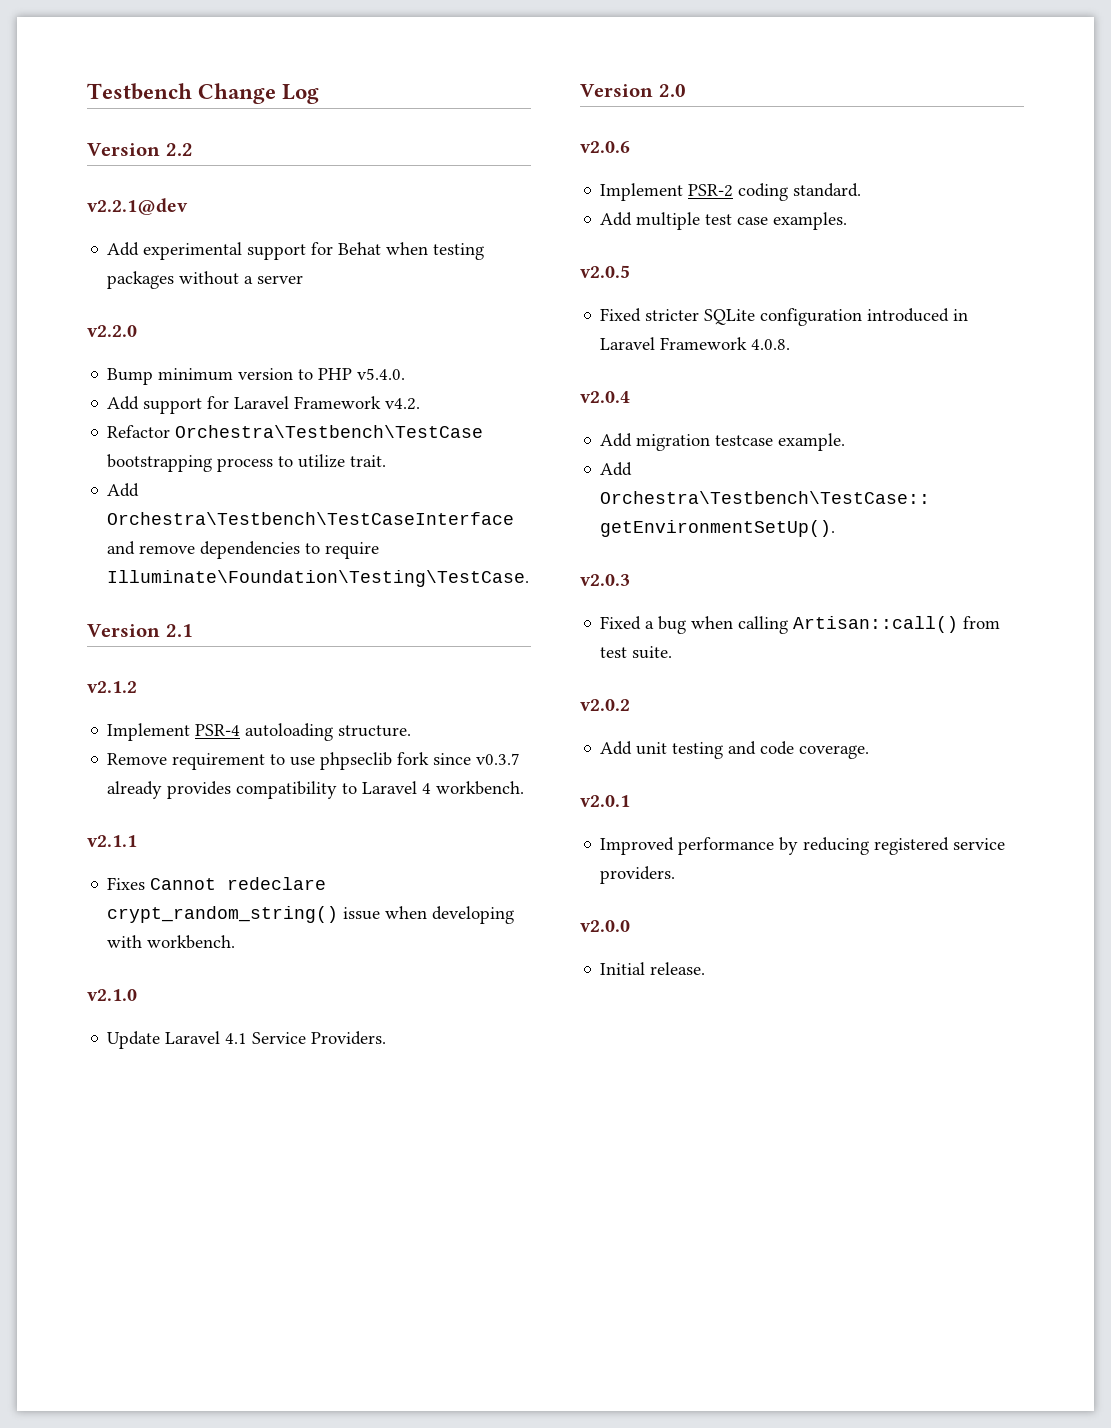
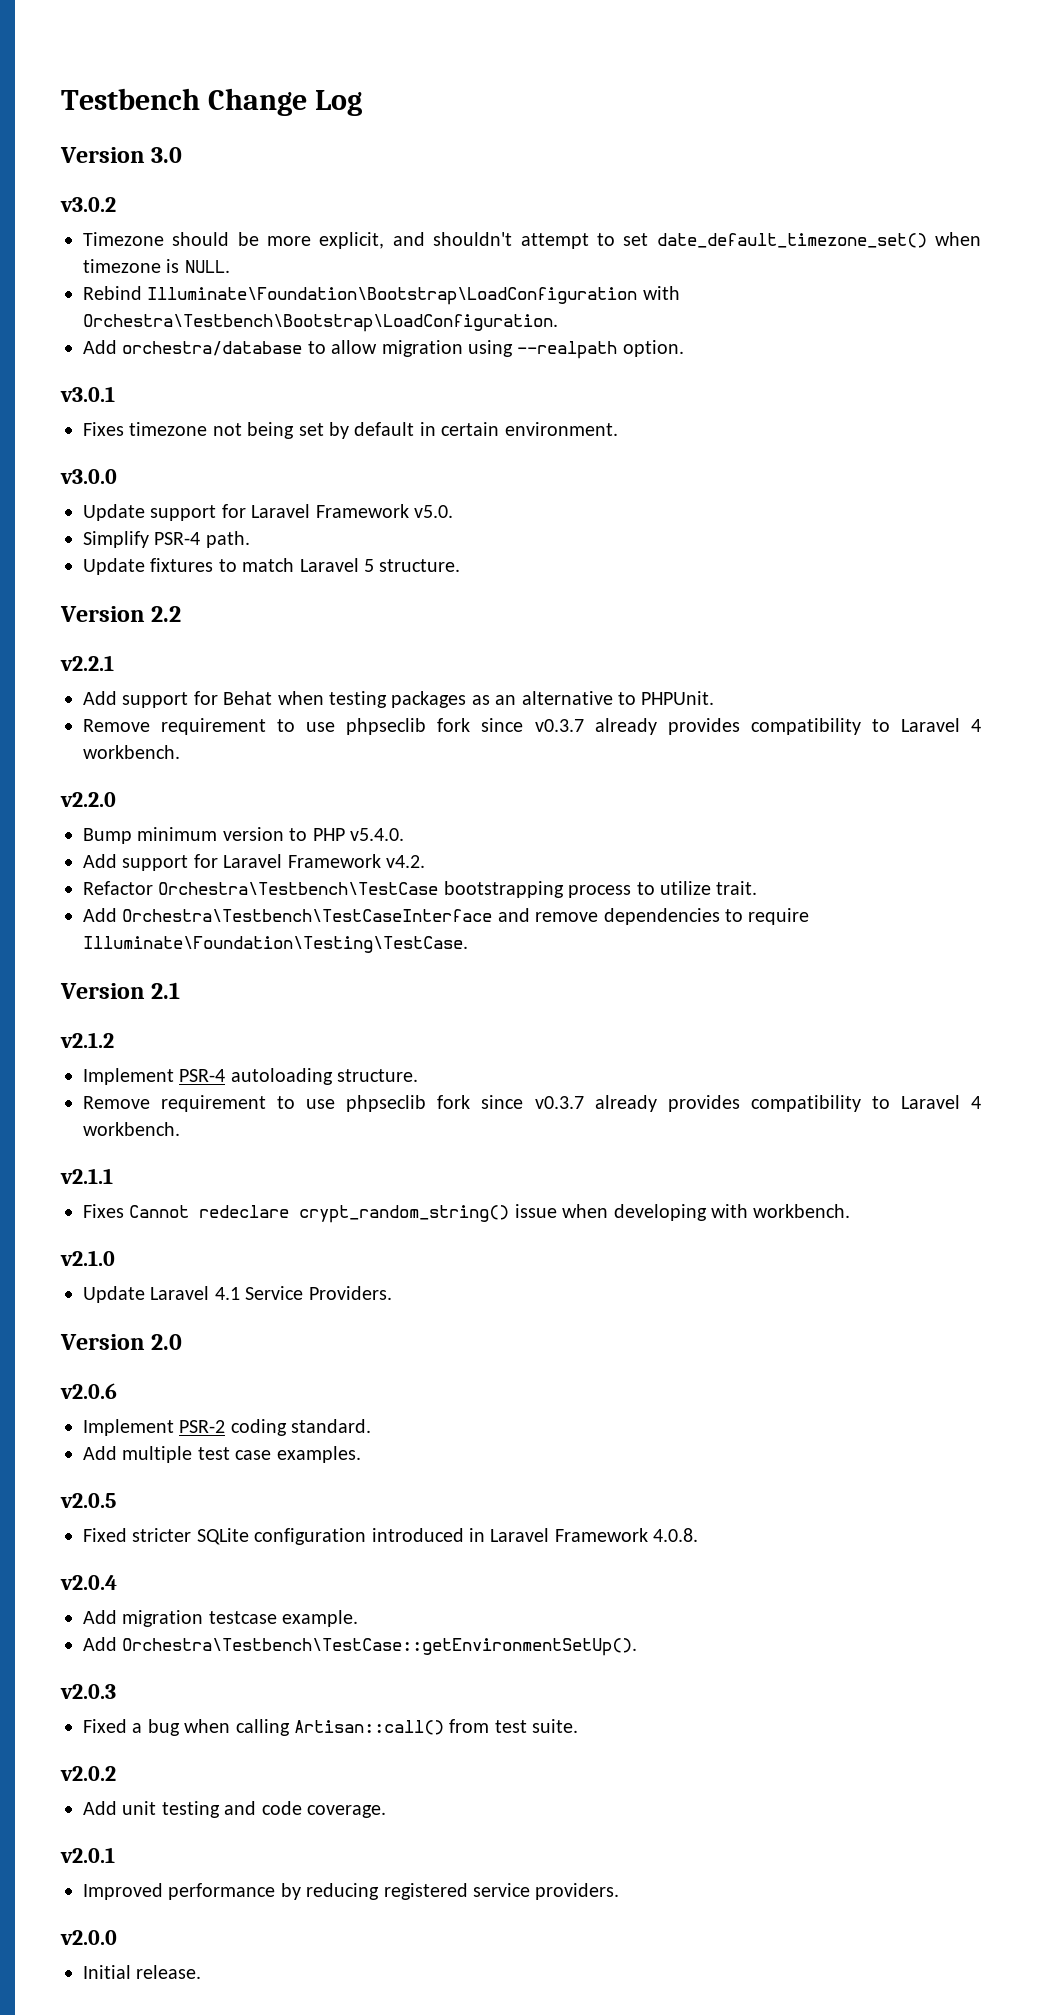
+ Version 3.0
+ v3.0.2
+ Timezone should be more explicit, and shouldn't attempt to set date_default_timezone_set() when timezone is NULL.
+ Rebind Illuminate\Foundation\Bootstrap\LoadConfiguration with Orchestra\Testbench\Bootstrap\LoadConfiguration.
+ Add orchestra/database to allow migration using --realpath option.
+ v3.0.1
+ Fixes timezone not being set by default in certain environment.
+ v3.0.0
+ Update support for Laravel Framework v5.0.
+ Simplify PSR-4 path.
+ Update fixtures to match Laravel 5 structure.
- v2.2.1@dev
- Add experimental support for Behat when testing packages without a server
+ v2.2.1
+ Add support for Behat when testing packages as an alternative to PHPUnit.
+ Remove requirement to use phpseclib fork since v0.3.7 already provides compatibility to Laravel 4 workbench.

